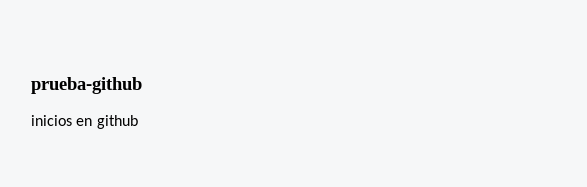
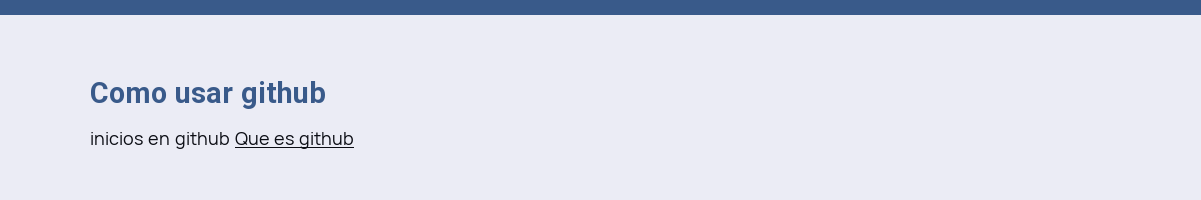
- prueba-github
+ Como usar github
- inicios en github
+ inicios en github Que es github

